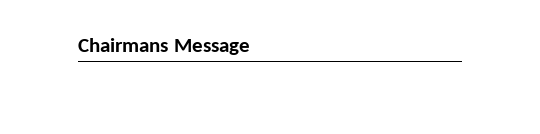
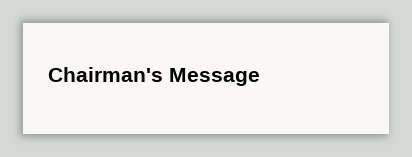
- Chairmans Message
+ Chairman's Message

